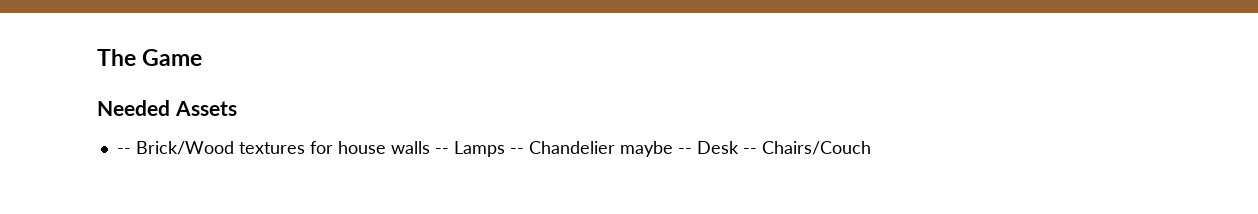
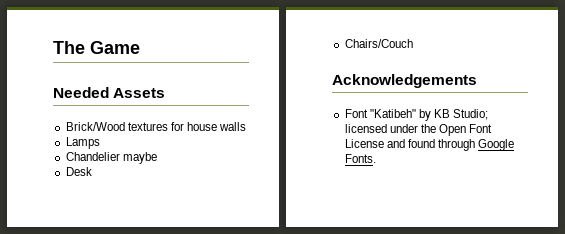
- -- Brick/Wood textures for house walls -- Lamps -- Chandelier maybe -- Desk -- Chairs/Couch
+ Brick/Wood textures for house walls
+ Lamps
+ Chandelier maybe
+ Desk
+ Chairs/Couch
+ Acknowledgements
+ Font "Katibeh" by KB Studio; licensed under the Open Font License and found through Google Fonts.

